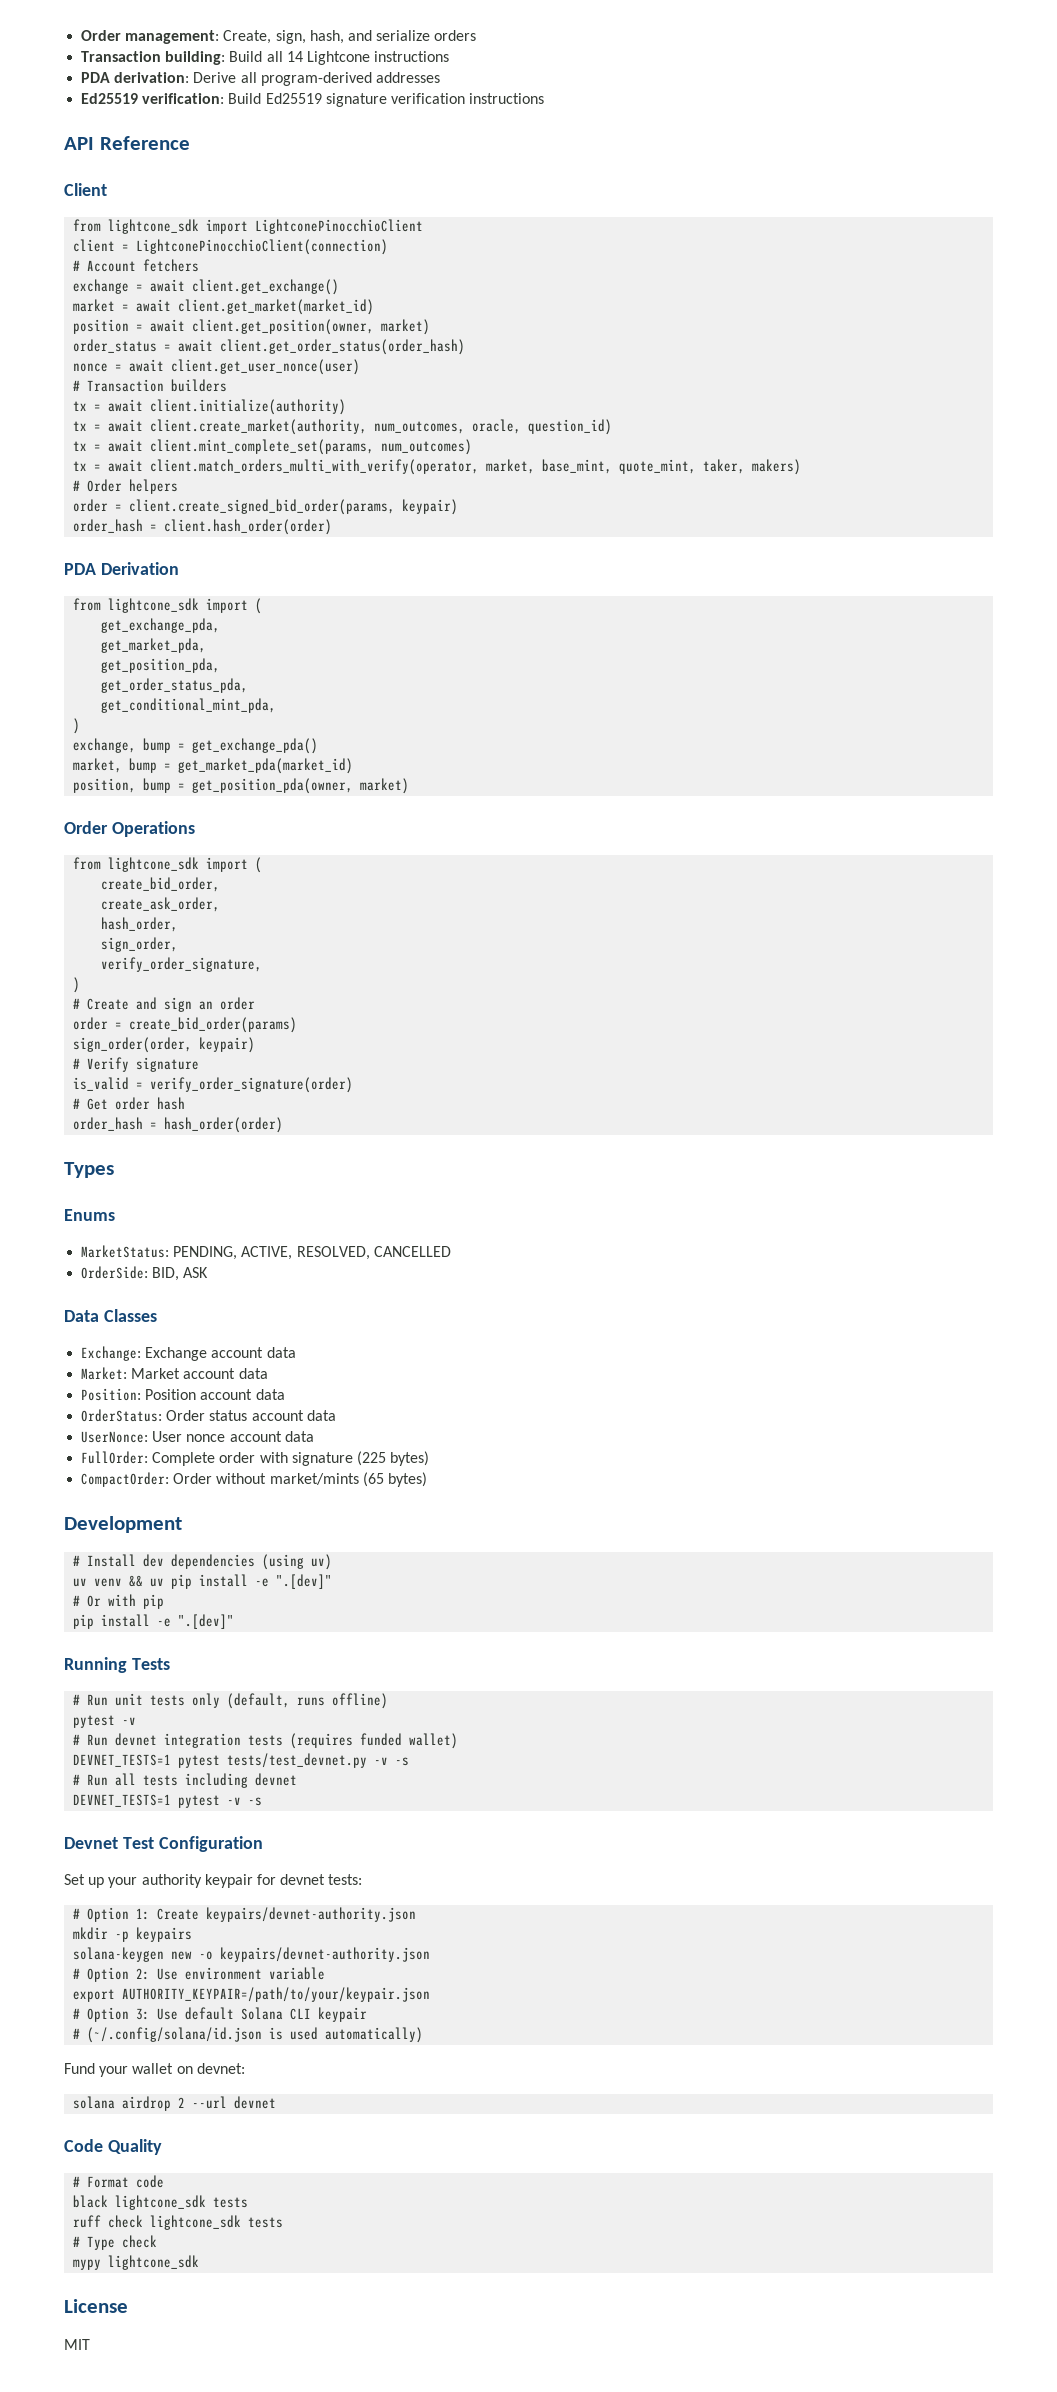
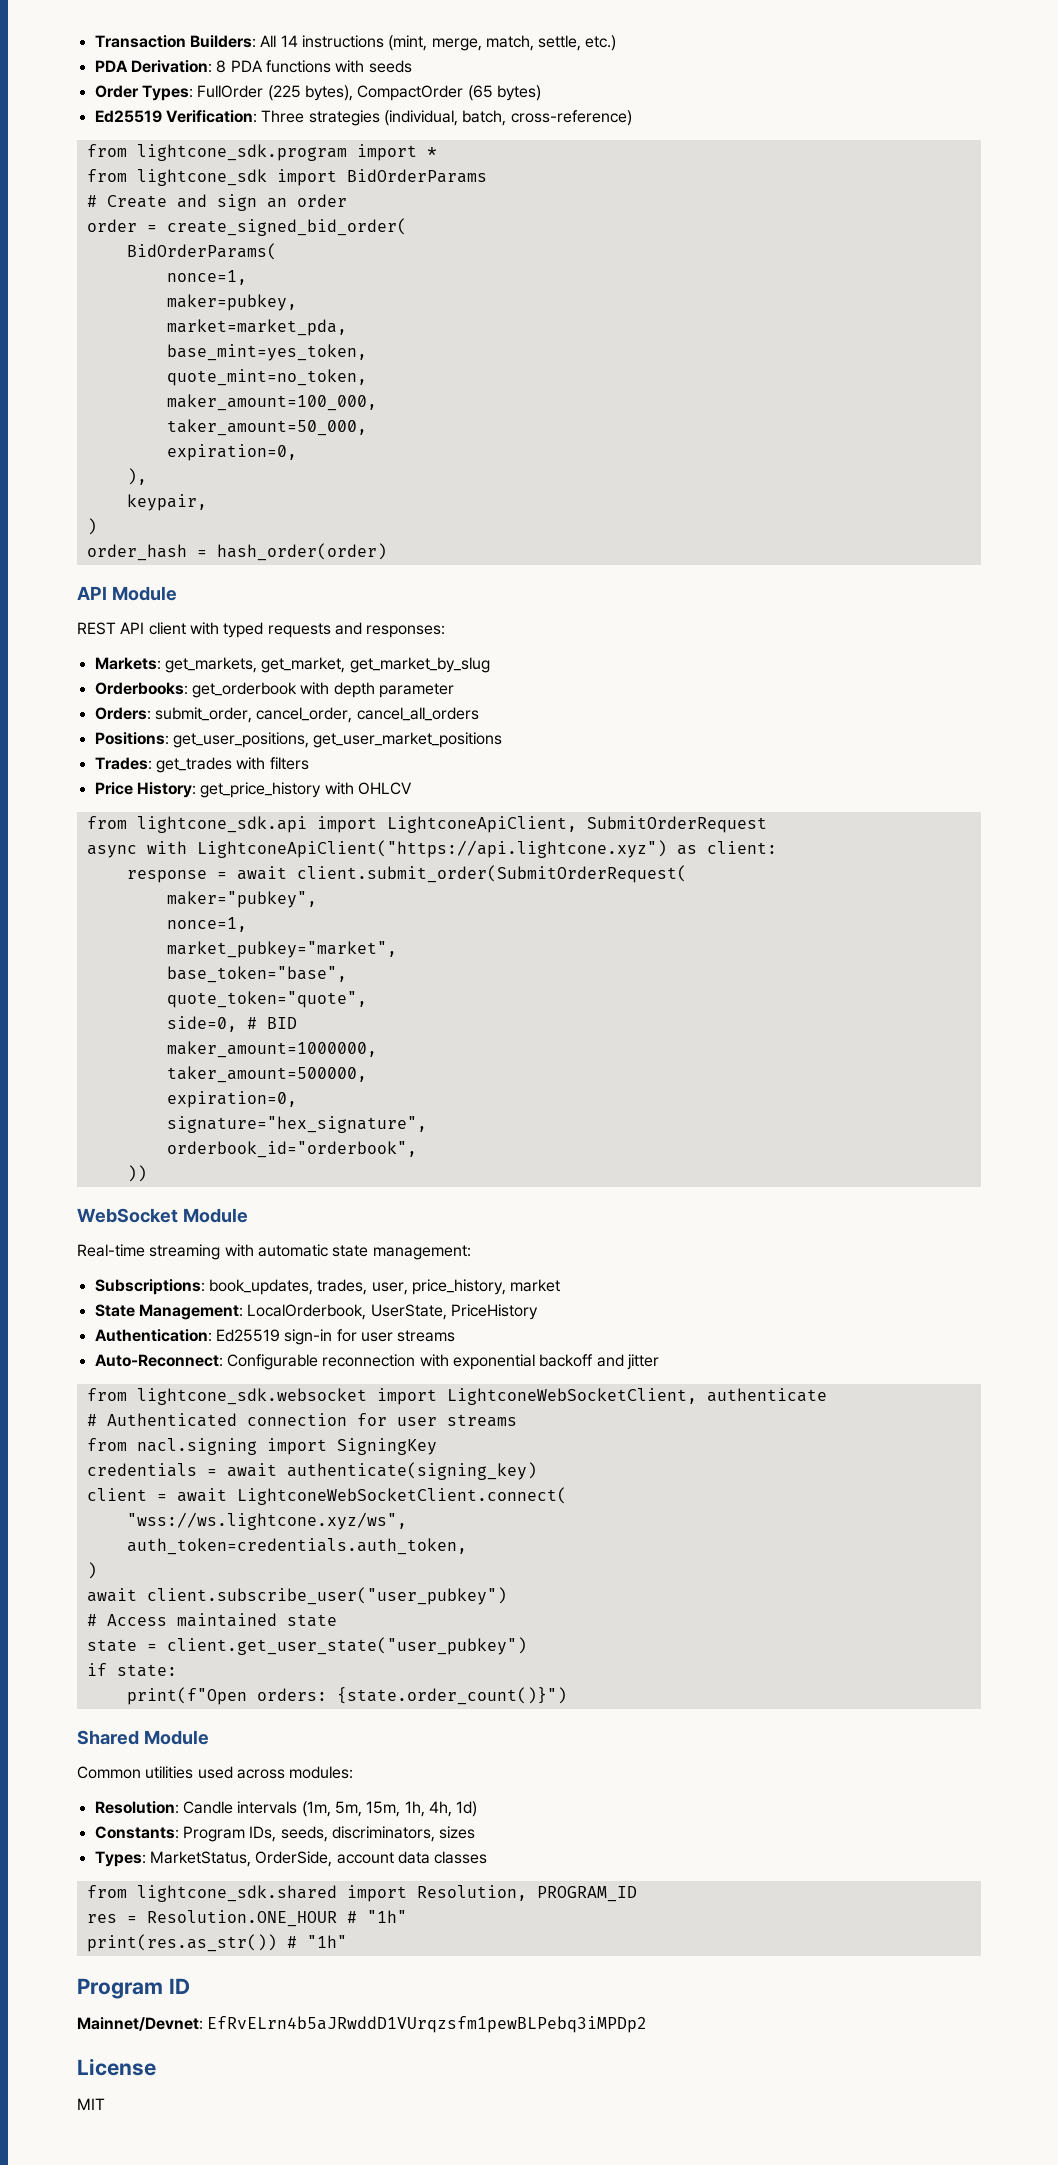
- Order management: Create, sign, hash, and serialize orders
- Transaction building: Build all 14 Lightcone instructions
- PDA derivation: Derive all program-derived addresses
- Ed25519 verification: Build Ed25519 signature verification instructions
- API Reference
- Client
- from lightcone_sdk import LightconePinocchioClient
- client = LightconePinocchioClient(connection)
- # Account fetchers
- exchange = await client.get_exchange()
- market = await client.get_market(market_id)
- position = await client.get_position(owner, market)
- order_status = await client.get_order_status(order_hash)
- nonce = await client.get_user_nonce(user)
- # Transaction builders
- tx = await client.initialize(authority)
- tx = await client.create_market(authority, num_outcomes, oracle, question_id)
- tx = await client.mint_complete_set(params, num_outcomes)
- tx = await client.match_orders_multi_with_verify(operator, market, base_mint, quote_mint, taker, makers)
- # Order helpers
- order = client.create_signed_bid_order(params, keypair)
- order_hash = client.hash_order(order)
- PDA Derivation
- from lightcone_sdk import (
- get_exchange_pda,
- get_market_pda,
- get_position_pda,
- get_order_status_pda,
- get_conditional_mint_pda,
- )
- exchange, bump = get_exchange_pda()
- market, bump = get_market_pda(market_id)
- position, bump = get_position_pda(owner, market)
- Order Operations
- from lightcone_sdk import (
- create_bid_order,
- create_ask_order,
- hash_order,
- sign_order,
- verify_order_signature,
- )
+ Transaction Builders: All 14 instructions (mint, merge, match, settle, etc.)
+ PDA Derivation: 8 PDA functions with seeds
+ Order Types: FullOrder (225 bytes), CompactOrder (65 bytes)
+ Ed25519 Verification: Three strategies (individual, batch, cross-reference)
+ from lightcone_sdk.program import *
+ from lightcone_sdk import BidOrderParams
- order = create_bid_order(params)
- sign_order(order, keypair)
- # Verify signature
- is_valid = verify_order_signature(order)
- # Get order hash
+ order = create_signed_bid_order(
+ BidOrderParams(
+ nonce=1,
+ maker=pubkey,
+ market=market_pda,
+ base_mint=yes_token,
+ quote_mint=no_token,
+ maker_amount=100_000,
+ taker_amount=50_000,
+ expiration=0,
+ ),
+ keypair,
+ )
  order_hash = hash_order(order)
- Types
- Enums
- MarketStatus: PENDING, ACTIVE, RESOLVED, CANCELLED
- OrderSide: BID, ASK
- Data Classes
- Exchange: Exchange account data
- Market: Market account data
- Position: Position account data
- OrderStatus: Order status account data
- UserNonce: User nonce account data
- FullOrder: Complete order with signature (225 bytes)
- CompactOrder: Order without market/mints (65 bytes)
- Development
- # Install dev dependencies (using uv)
- uv venv && uv pip install -e ".[dev]"
- # Or with pip
- pip install -e ".[dev]"
- Running Tests
- # Run unit tests only (default, runs offline)
- pytest -v
- # Run devnet integration tests (requires funded wallet)
- DEVNET_TESTS=1 pytest tests/test_devnet.py -v -s
- # Run all tests including devnet
- DEVNET_TESTS=1 pytest -v -s
- Devnet Test Configuration
- Set up your authority keypair for devnet tests:
- # Option 1: Create keypairs/devnet-authority.json
- mkdir -p keypairs
- solana-keygen new -o keypairs/devnet-authority.json
- # Option 2: Use environment variable
- export AUTHORITY_KEYPAIR=/path/to/your/keypair.json
- # Option 3: Use default Solana CLI keypair
- # (~/.config/solana/id.json is used automatically)
- Fund your wallet on devnet:
- solana airdrop 2 --url devnet
- Code Quality
- # Format code
- black lightcone_sdk tests
- ruff check lightcone_sdk tests
- # Type check
- mypy lightcone_sdk
+ API Module
+ REST API client with typed requests and responses:
+ Markets: get_markets, get_market, get_market_by_slug
+ Orderbooks: get_orderbook with depth parameter
+ Orders: submit_order, cancel_order, cancel_all_orders
+ Positions: get_user_positions, get_user_market_positions
+ Trades: get_trades with filters
+ Price History: get_price_history with OHLCV
+ from lightcone_sdk.api import LightconeApiClient, SubmitOrderRequest
+ async with LightconeApiClient("https://api.lightcone.xyz") as client:
+ response = await client.submit_order(SubmitOrderRequest(
+ maker="pubkey",
+ nonce=1,
+ market_pubkey="market",
+ base_token="base",
+ quote_token="quote",
+ side=0, # BID
+ maker_amount=1000000,
+ taker_amount=500000,
+ expiration=0,
+ signature="hex_signature",
+ orderbook_id="orderbook",
+ ))
+ WebSocket Module
+ Real-time streaming with automatic state management:
+ Subscriptions: book_updates, trades, user, price_history, market
+ State Management: LocalOrderbook, UserState, PriceHistory
+ Authentication: Ed25519 sign-in for user streams
+ Auto-Reconnect: Configurable reconnection with exponential backoff and jitter
+ from lightcone_sdk.websocket import LightconeWebSocketClient, authenticate
+ # Authenticated connection for user streams
+ from nacl.signing import SigningKey
+ credentials = await authenticate(signing_key)
+ client = await LightconeWebSocketClient.connect(
+ "wss://ws.lightcone.xyz/ws",
+ auth_token=credentials.auth_token,
+ )
+ await client.subscribe_user("user_pubkey")
+ # Access maintained state
+ state = client.get_user_state("user_pubkey")
+ if state:
+ print(f"Open orders: {state.order_count()}")
+ Shared Module
+ Common utilities used across modules:
+ Resolution: Candle intervals (1m, 5m, 15m, 1h, 4h, 1d)
+ Constants: Program IDs, seeds, discriminators, sizes
+ Types: MarketStatus, OrderSide, account data classes
+ from lightcone_sdk.shared import Resolution, PROGRAM_ID
+ res = Resolution.ONE_HOUR # "1h"
+ print(res.as_str()) # "1h"
+ Program ID
+ Mainnet/Devnet: EfRvELrn4b5aJRwddD1VUrqzsfm1pewBLPebq3iMPDp2

